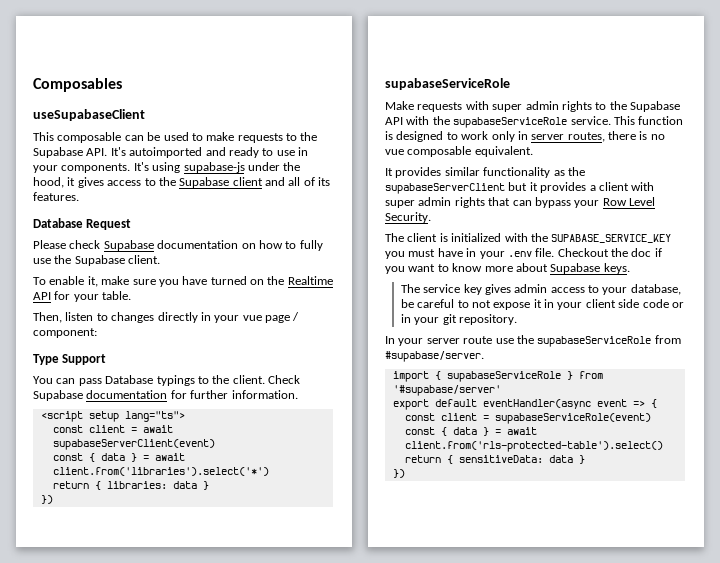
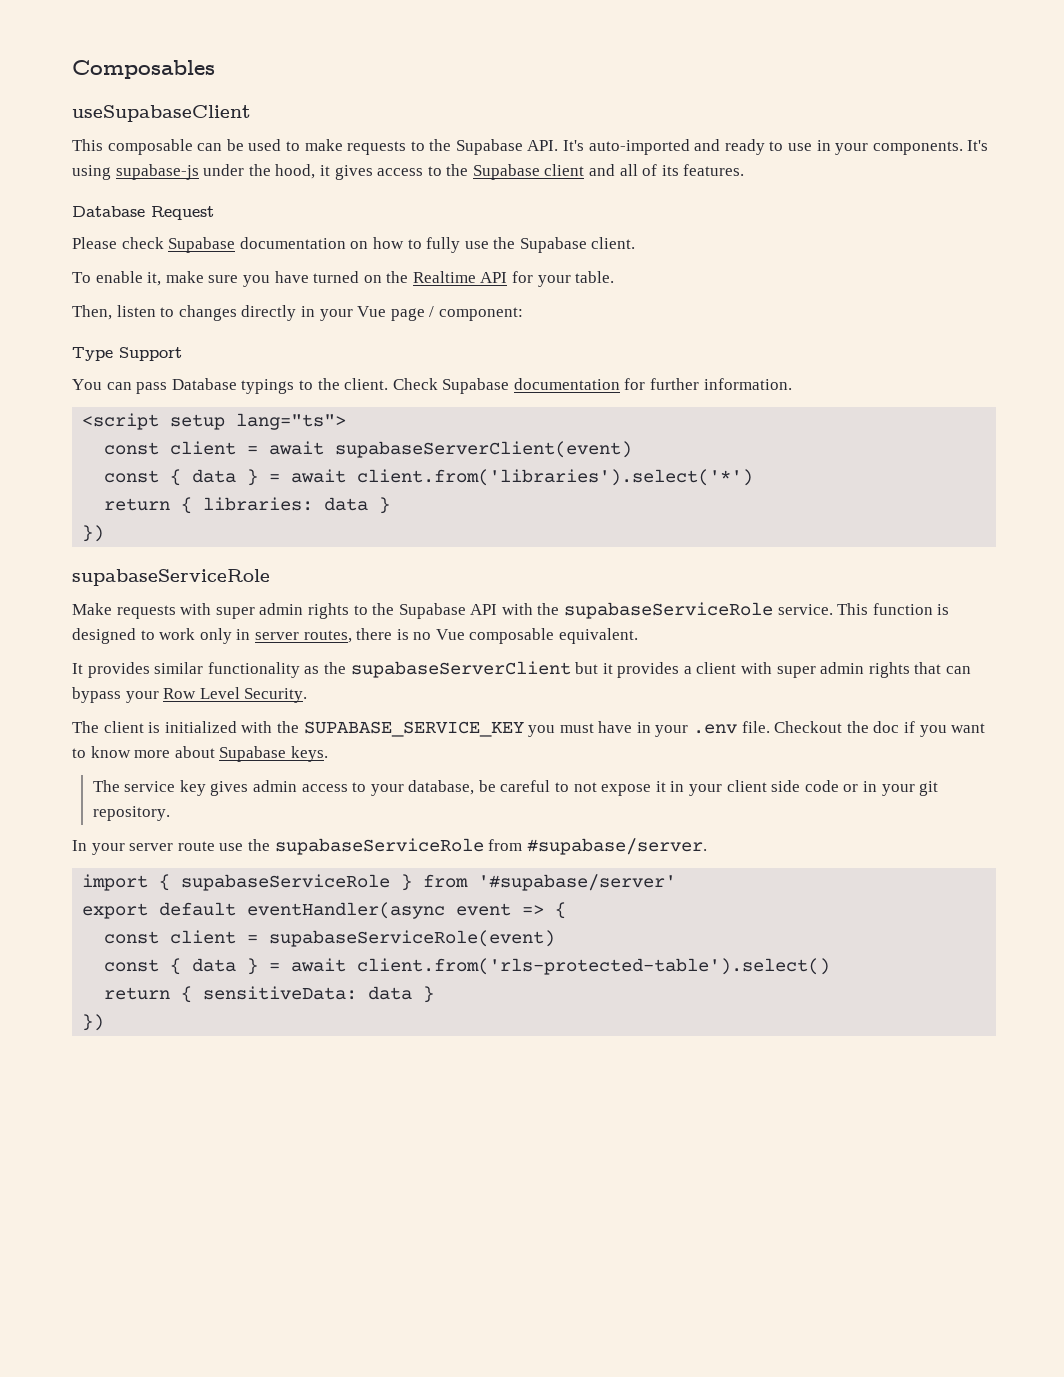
- This composable can be used to make requests to the Supabase API. It's autoimported and ready to use in your components.
+ This composable can be used to make requests to the Supabase API. It's auto-imported and ready to use in your components.
- Then, listen to changes directly in your vue page / component:
+ Then, listen to changes directly in your Vue page / component:
- This function is designed to work only in server routes, there is no vue composable equivalent.
+ This function is designed to work only in server routes, there is no Vue composable equivalent.

